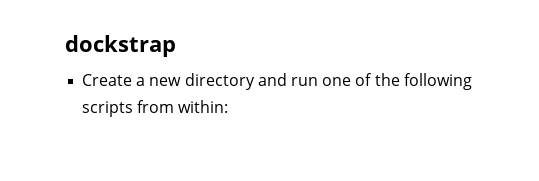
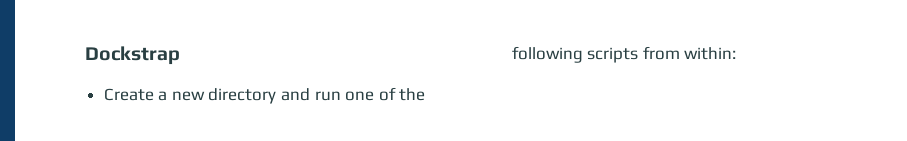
- dockstrap
+ Dockstrap

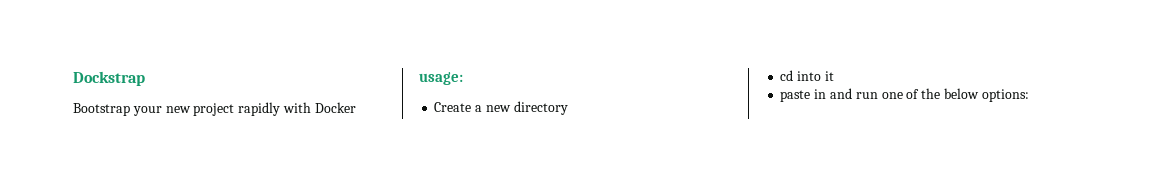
+ Bootstrap your new project rapidly with Docker
+ usage:
- Create a new directory and run one of the following scripts from within:
+ Create a new directory
+ cd into it
+ paste in and run one of the below options:

